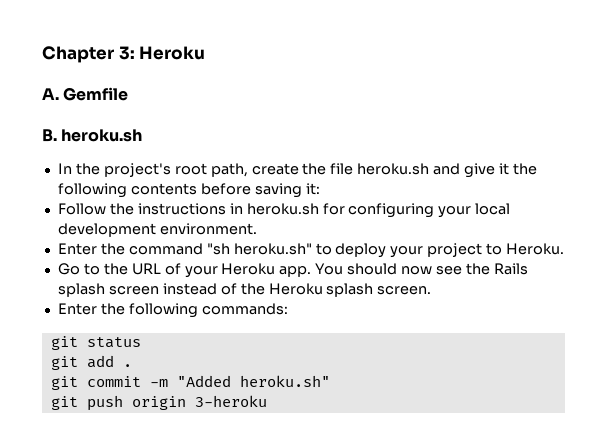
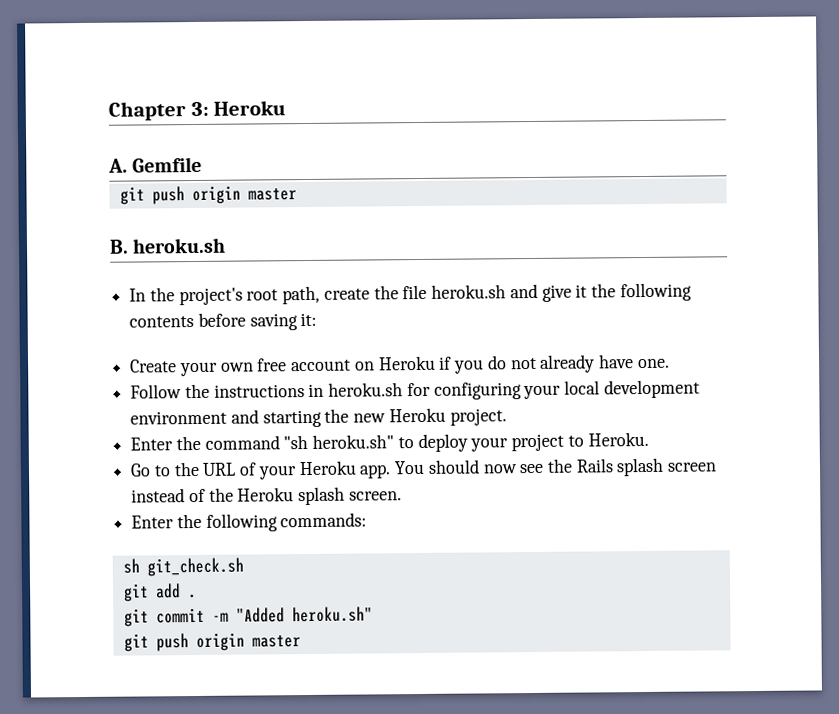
  A. Gemfile
+ git push origin master
+ Create your own free account on Heroku if you do not already have one.
- Follow the instructions in heroku.sh for configuring your local development environment.
+ Follow the instructions in heroku.sh for configuring your local development environment and starting the new Heroku project.
- git status
+ sh git_check.sh
  git commit -m "Added heroku.sh"
- git push origin 3-heroku
+ git push origin master

